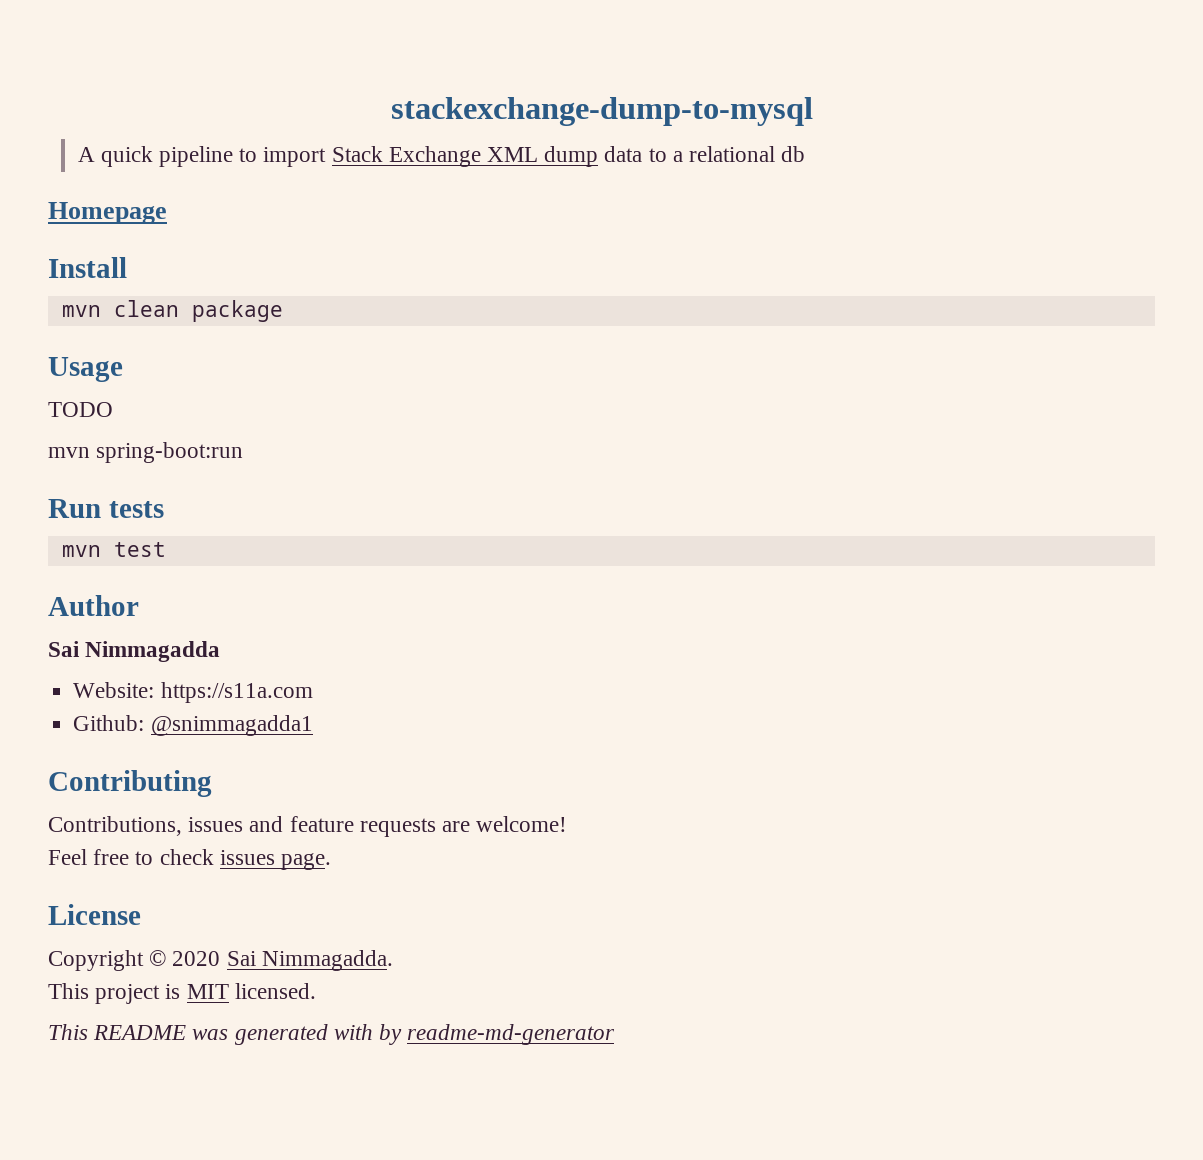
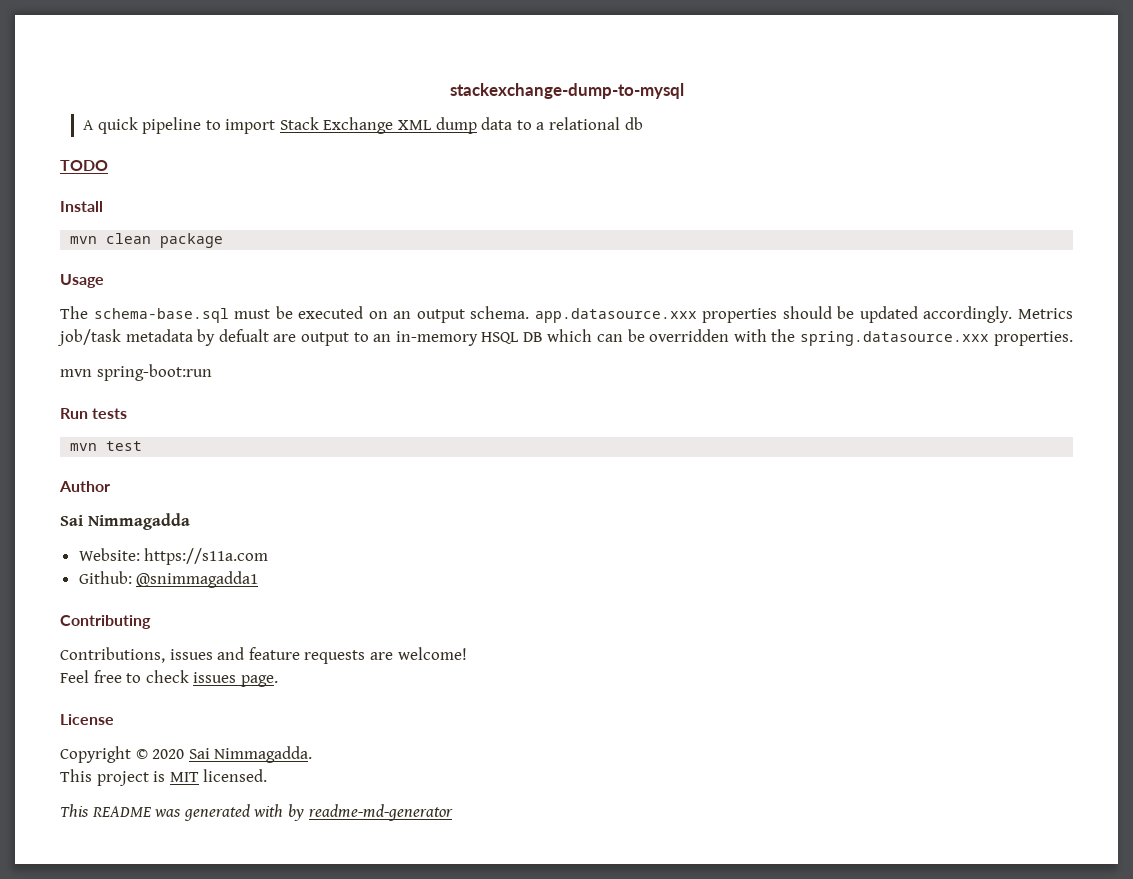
- Homepage
+ TODO
- TODO
+ The schema-base.sql must be executed on an output schema. app.datasource.xxx properties should be updated accordingly. Metrics job/task metadata by defualt are output to an in-memory HSQL DB which can be overridden with the spring.datasource.xxx properties.

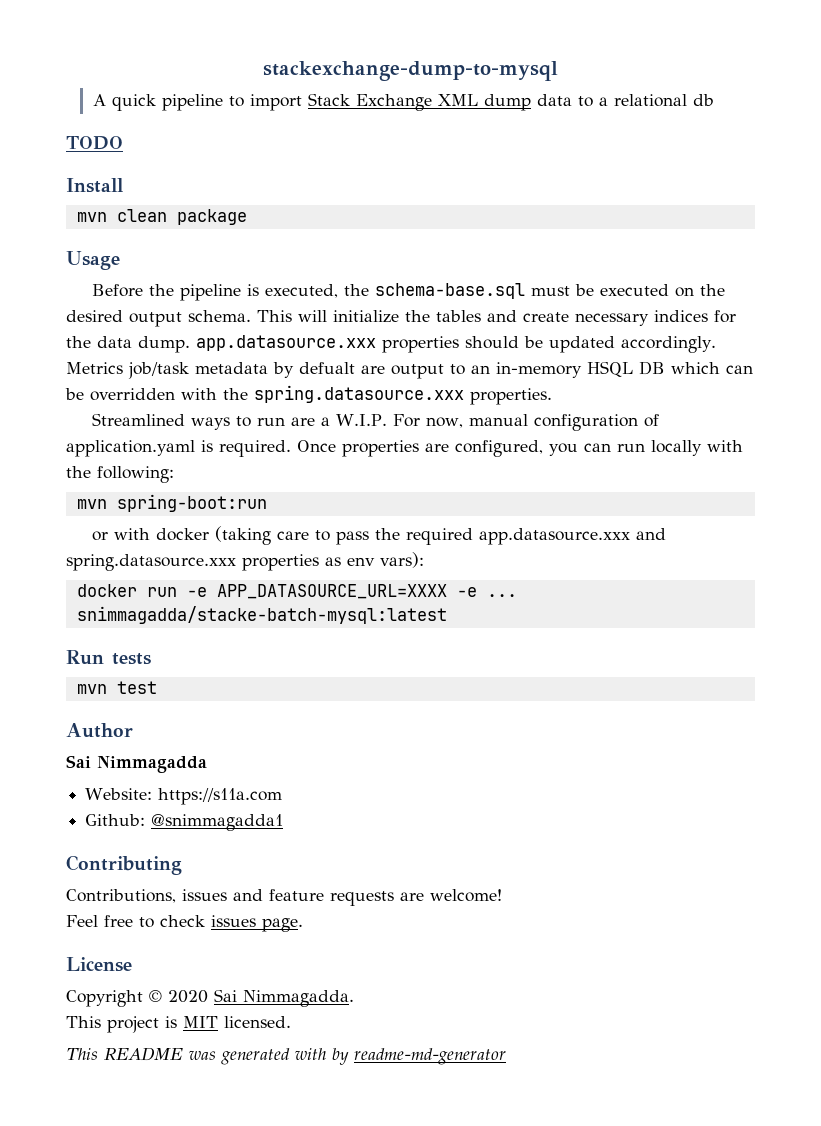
- The schema-base.sql must be executed on an output schema. app.datasource.xxx properties should be updated accordingly.
+ Before the pipeline is executed, the schema-base.sql must be executed on the desired output schema. This will initialize the tables and create necessary indices for the data dump. app.datasource.xxx properties should be updated accordingly.
+ Streamlined ways to run are a W.I.P. For now, manual configuration of application.yaml is required. Once properties are configured, you can run locally with the following:
  mvn spring-boot:run
+ or with docker (taking care to pass the required app.datasource.xxx and spring.datasource.xxx properties as env vars):
+ docker run -e APP_DATASOURCE_URL=XXXX -e ... snimmagadda/stacke-batch-mysql:latest

